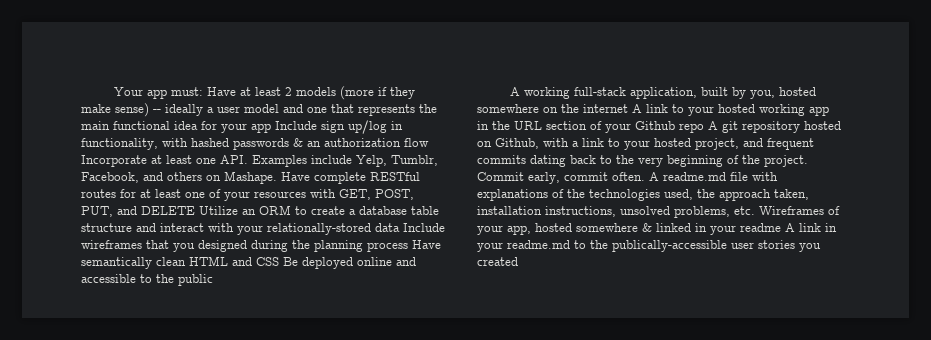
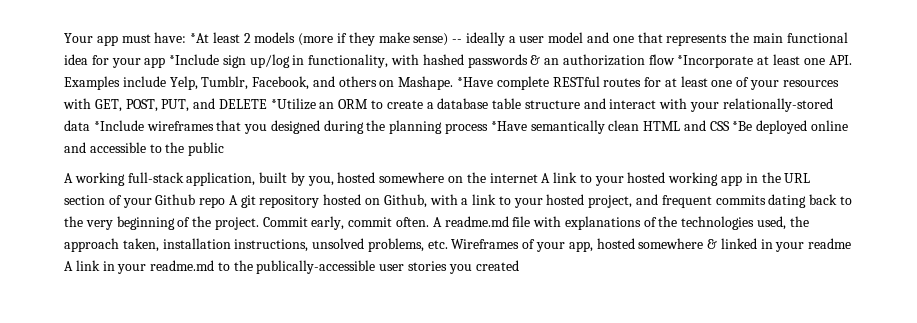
- Your app must: Have at least 2 models (more if they make sense) -- ideally a user model and one that represents the main functional idea for your app Include sign up/log in functionality, with hashed passwords & an authorization flow Incorporate at least one API. Examples include Yelp, Tumblr, Facebook, and others on Mashape.
+ Your app must have: *At least 2 models (more if they make sense) -- ideally a user model and one that represents the main functional idea for your app *Include sign up/log in functionality, with hashed passwords & an authorization flow *Incorporate at least one API. Examples include Yelp, Tumblr, Facebook, and others on Mashape.
- Have complete RESTful routes for at least one of your resources with GET, POST, PUT, and DELETE Utilize an ORM to create a database table structure and interact with your relationally-stored data Include wireframes that you designed during the planning process Have semantically clean HTML and CSS Be deployed online and accessible to the public
+ *Have complete RESTful routes for at least one of your resources with GET, POST, PUT, and DELETE *Utilize an ORM to create a database table structure and interact with your relationally-stored data *Include wireframes that you designed during the planning process *Have semantically clean HTML and CSS *Be deployed online and accessible to the public

